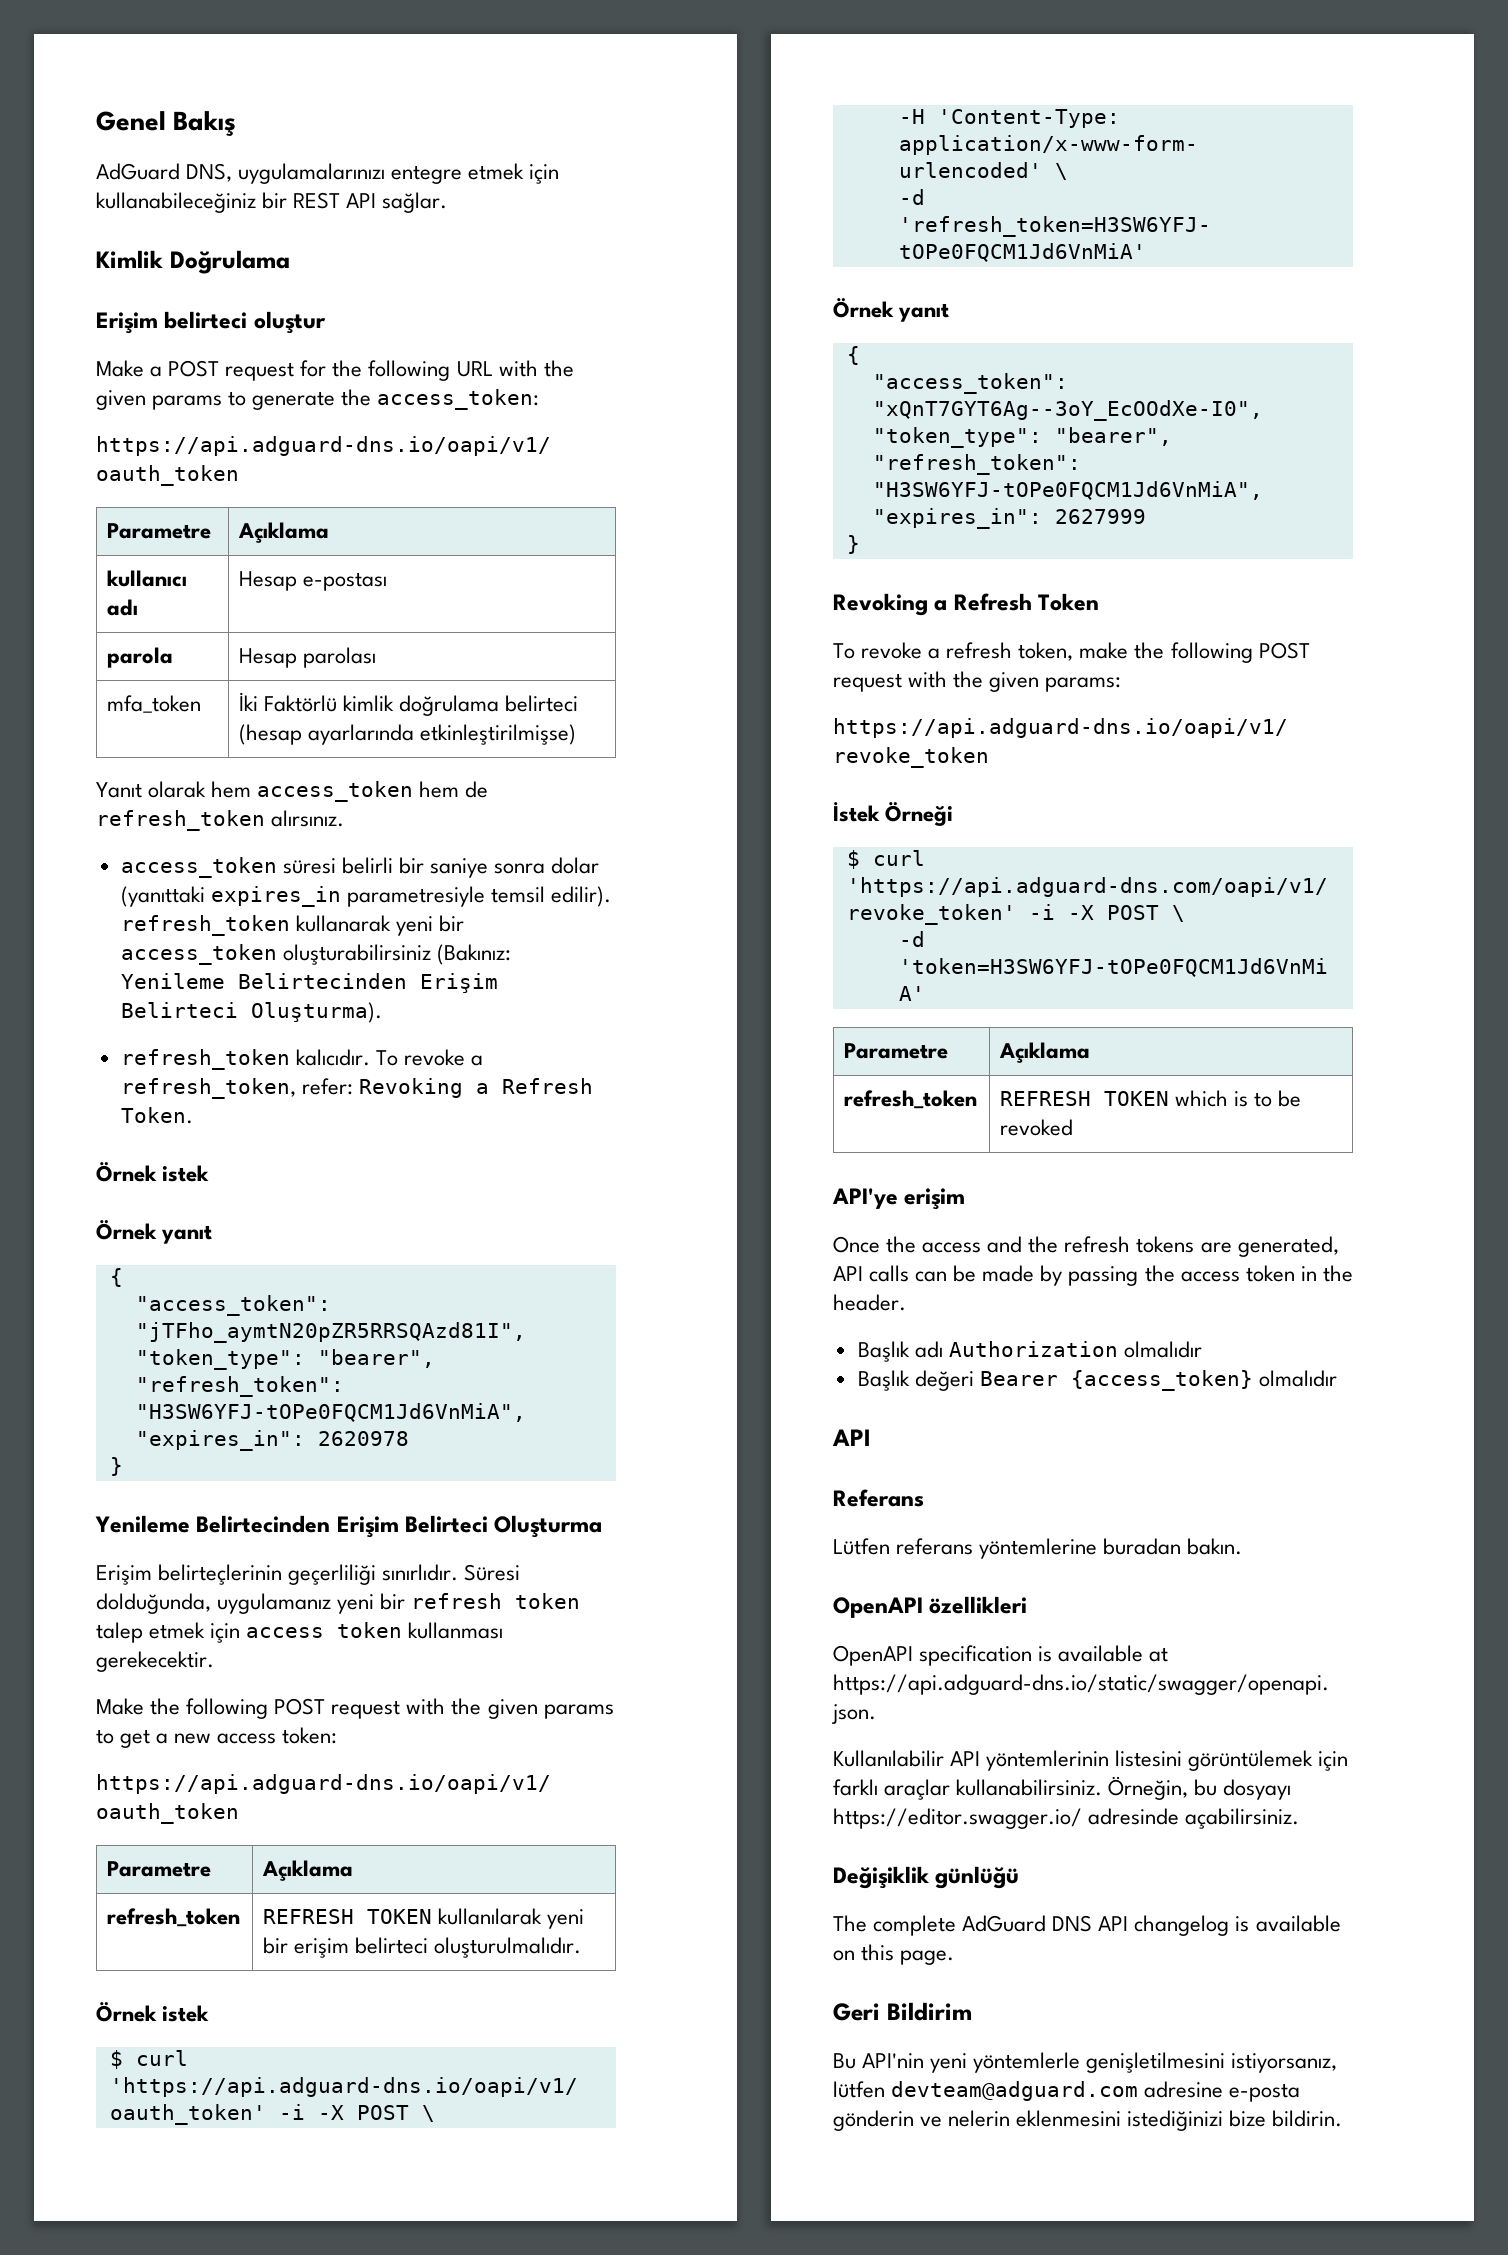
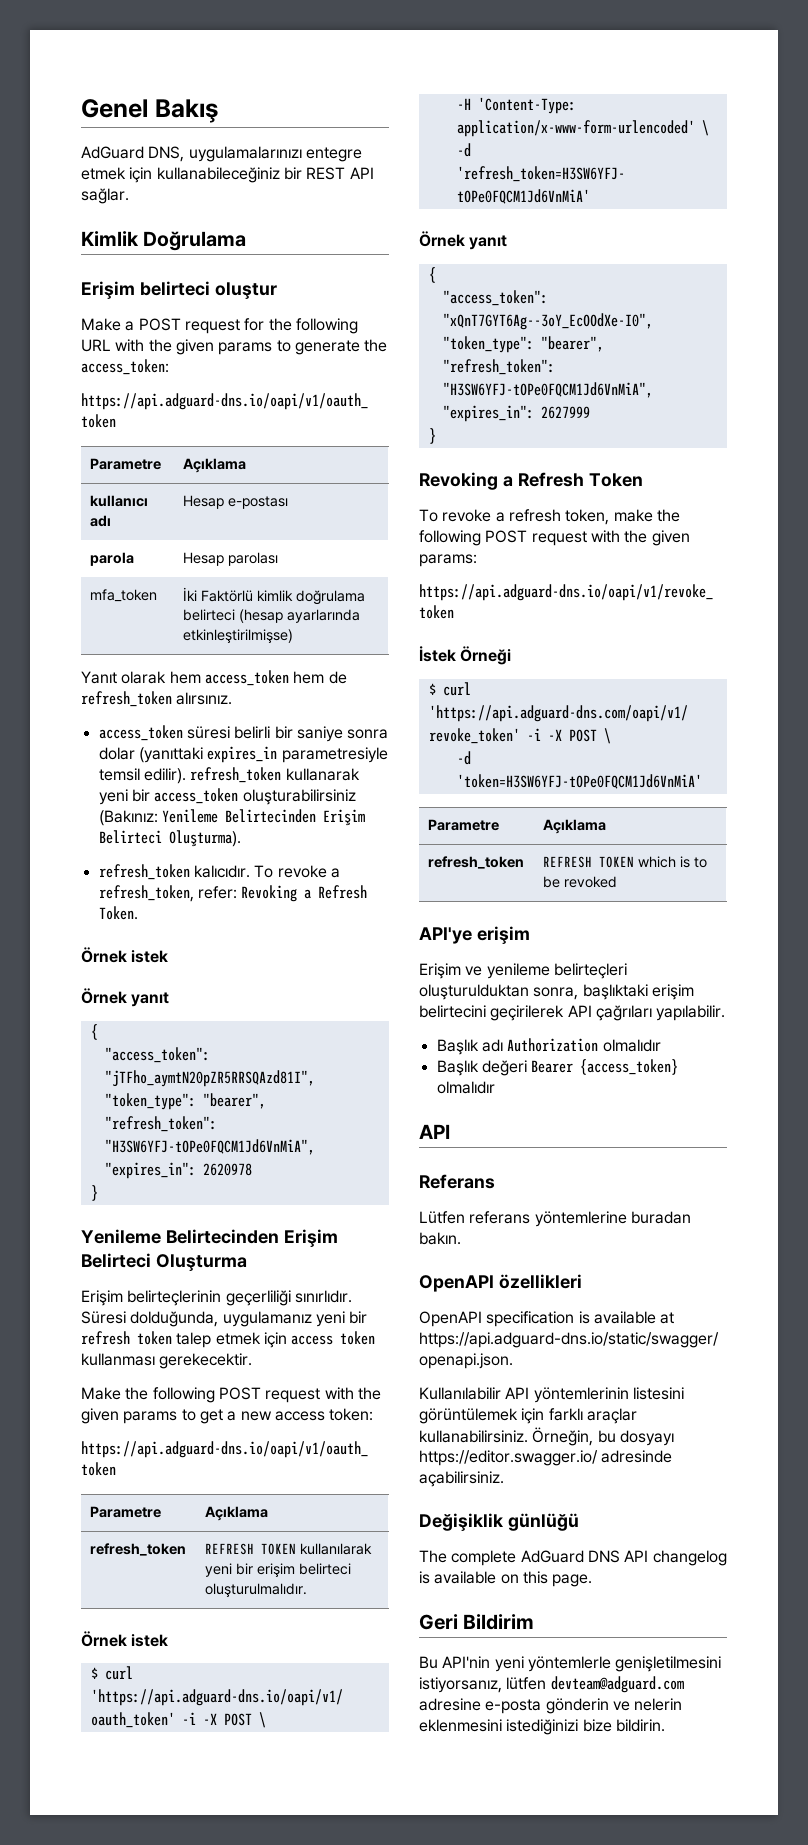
- Once the access and the refresh tokens are generated, API calls can be made by passing the access token in the header.
+ Erişim ve yenileme belirteçleri oluşturulduktan sonra, başlıktaki erişim belirtecini geçirilerek API çağrıları yapılabilir.

